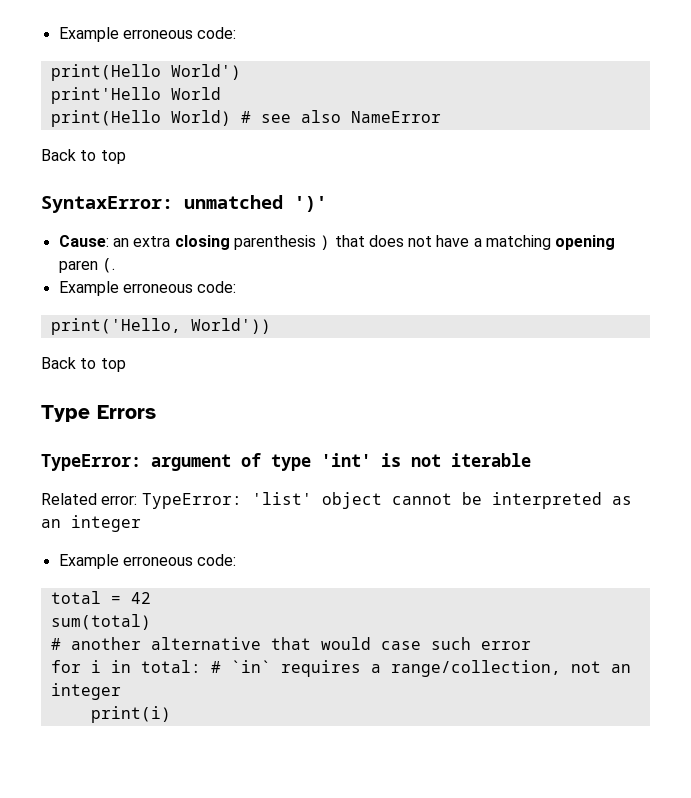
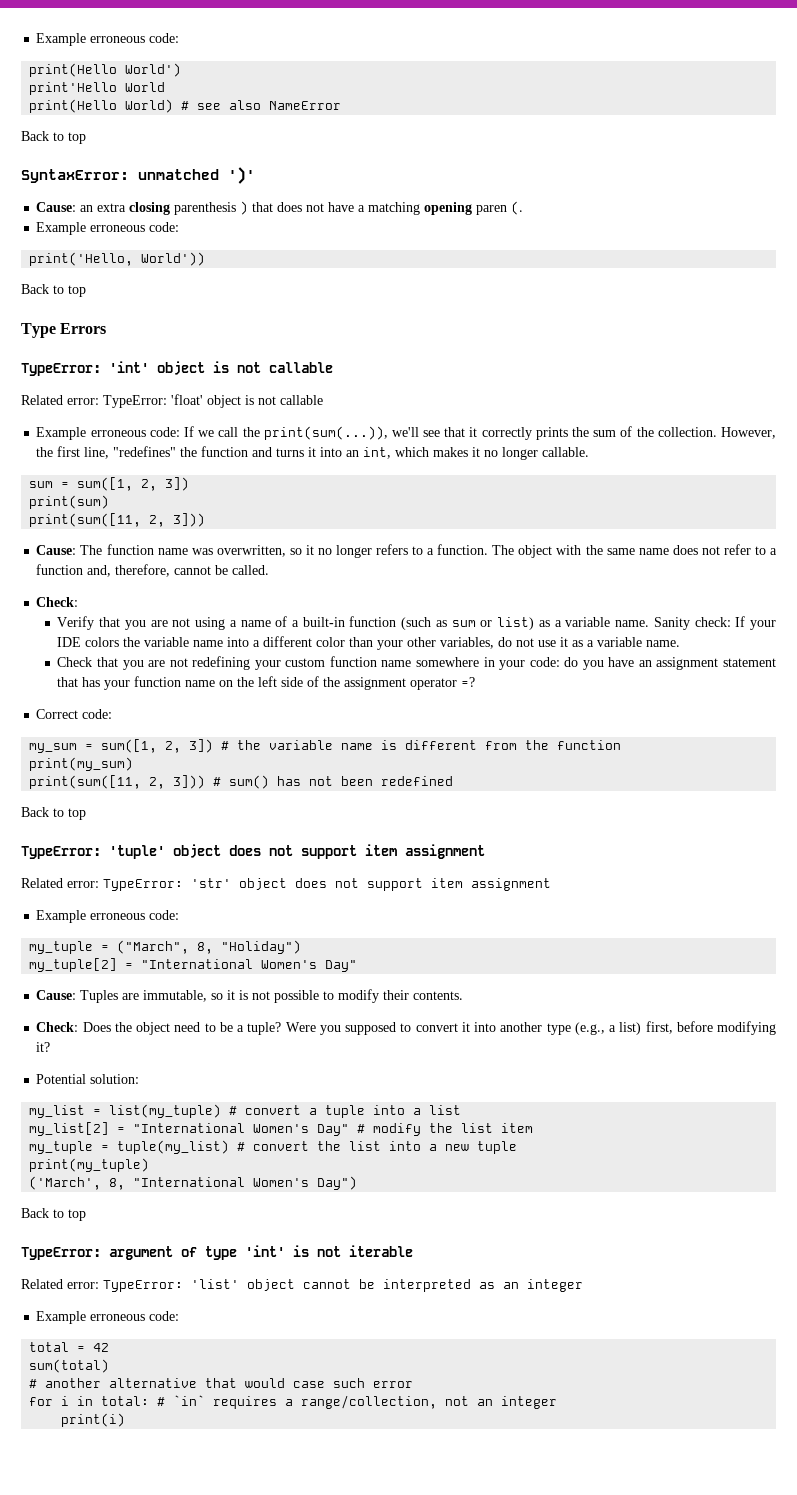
+ TypeError: 'int' object is not callable
+ Related error: TypeError: 'float' object is not callable
+ Example erroneous code: If we call the print(sum(...)), we'll see that it correctly prints the sum of the collection. However, the first line, "redefines" the function and turns it into an int, which makes it no longer callable.
+ sum = sum([1, 2, 3])
+ print(sum)
+ print(sum([11, 2, 3]))
+ Cause: The function name was overwritten, so it no longer refers to a function. The object with the same name does not refer to a function and, therefore, cannot be called.
+ Check:
+ Verify that you are not using a name of a built-in function (such as sum or list) as a variable name. Sanity check: If your IDE colors the variable name into a different color than your other variables, do not use it as a variable name.
+ Check that you are not redefining your custom function name somewhere in your code: do you have an assignment statement that has your function name on the left side of the assignment operator =?
+ Correct code:
+ my_sum = sum([1, 2, 3]) # the variable name is different from the function
+ print(my_sum)
+ print(sum([11, 2, 3])) # sum() has not been redefined
+ Back to top
+ TypeError: 'tuple' object does not support item assignment
+ Related error: TypeError: 'str' object does not support item assignment
+ Example erroneous code:
+ my_tuple = ("March", 8, "Holiday")
+ my_tuple[2] = "International Women's Day"
+ Cause: Tuples are immutable, so it is not possible to modify their contents.
+ Check: Does the object need to be a tuple? Were you supposed to convert it into another type (e.g., a list) first, before modifying it?
+ Potential solution:
+ my_list = list(my_tuple) # convert a tuple into a list
+ my_list[2] = "International Women's Day" # modify the list item
+ my_tuple = tuple(my_list) # convert the list into a new tuple
+ print(my_tuple)
+ ('March', 8, "International Women's Day")
+ Back to top

